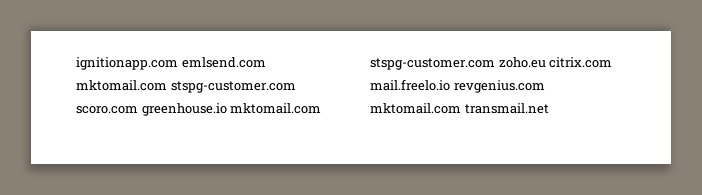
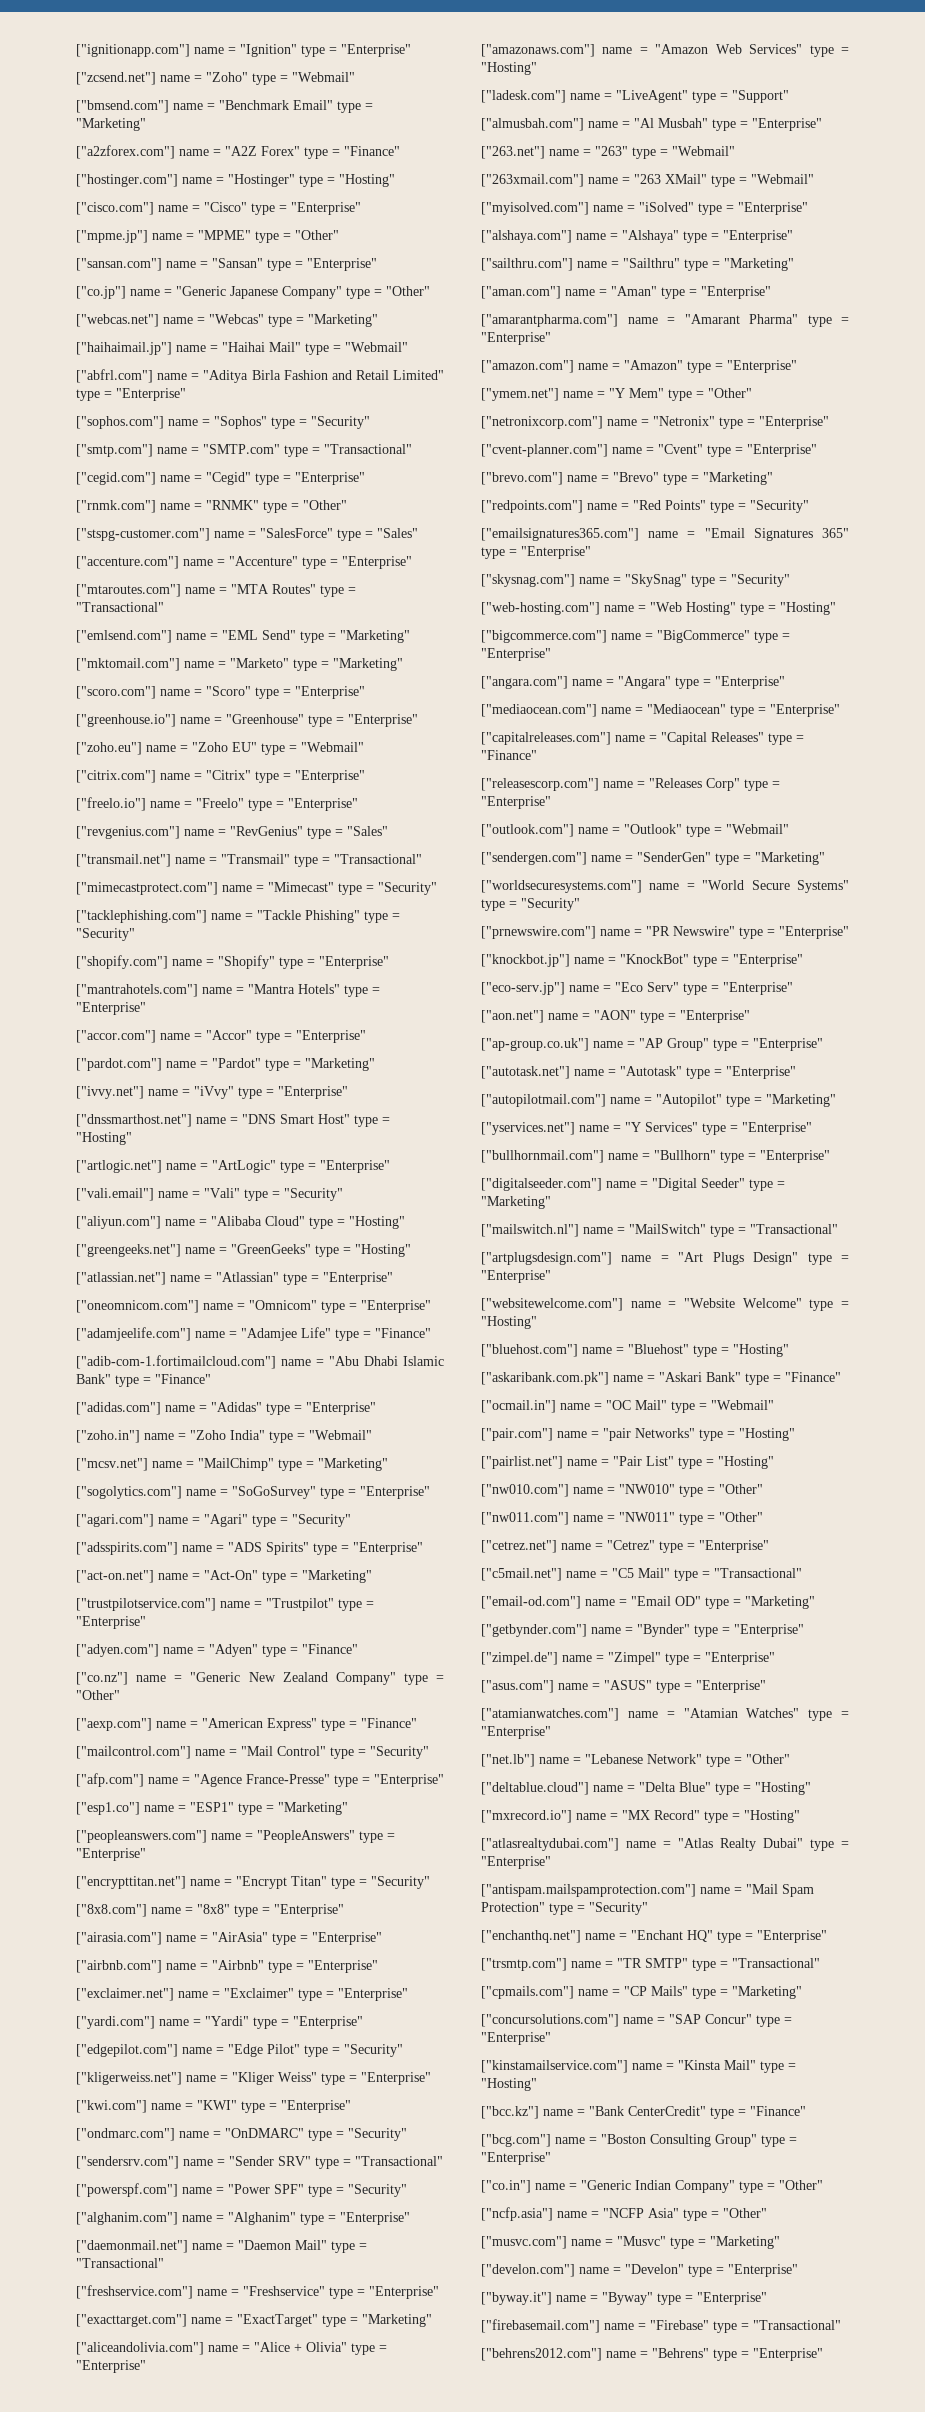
- ignitionapp.com emlsend.com mktomail.com stspg-customer.com scoro.com greenhouse.io mktomail.com stspg-customer.com zoho.eu citrix.com mail.freelo.io revgenius.com mktomail.com transmail.net
+ ["ignitionapp.com"] name = "Ignition" type = "Enterprise"
+ ["zcsend.net"] name = "Zoho" type = "Webmail"
+ ["bmsend.com"] name = "Benchmark Email" type = "Marketing"
+ ["a2zforex.com"] name = "A2Z Forex" type = "Finance"
+ ["hostinger.com"] name = "Hostinger" type = "Hosting"
+ ["cisco.com"] name = "Cisco" type = "Enterprise"
+ ["mpme.jp"] name = "MPME" type = "Other"
+ ["sansan.com"] name = "Sansan" type = "Enterprise"
+ ["co.jp"] name = "Generic Japanese Company" type = "Other"
+ ["webcas.net"] name = "Webcas" type = "Marketing"
+ ["haihaimail.jp"] name = "Haihai Mail" type = "Webmail"
+ ["abfrl.com"] name = "Aditya Birla Fashion and Retail Limited" type = "Enterprise"
+ ["sophos.com"] name = "Sophos" type = "Security"
+ ["smtp.com"] name = "SMTP.com" type = "Transactional"
+ ["cegid.com"] name = "Cegid" type = "Enterprise"
+ ["rnmk.com"] name = "RNMK" type = "Other"
+ ["stspg-customer.com"] name = "SalesForce" type = "Sales"
+ ["accenture.com"] name = "Accenture" type = "Enterprise"
+ ["mtaroutes.com"] name = "MTA Routes" type = "Transactional"
+ ["emlsend.com"] name = "EML Send" type = "Marketing"
+ ["mktomail.com"] name = "Marketo" type = "Marketing"
+ ["scoro.com"] name = "Scoro" type = "Enterprise"
+ ["greenhouse.io"] name = "Greenhouse" type = "Enterprise"
+ ["zoho.eu"] name = "Zoho EU" type = "Webmail"
+ ["citrix.com"] name = "Citrix" type = "Enterprise"
+ ["freelo.io"] name = "Freelo" type = "Enterprise"
+ ["revgenius.com"] name = "RevGenius" type = "Sales"
+ ["transmail.net"] name = "Transmail" type = "Transactional"
+ ["mimecastprotect.com"] name = "Mimecast" type = "Security"
+ ["tacklephishing.com"] name = "Tackle Phishing" type = "Security"
+ ["shopify.com"] name = "Shopify" type = "Enterprise"
+ ["mantrahotels.com"] name = "Mantra Hotels" type = "Enterprise"
+ ["accor.com"] name = "Accor" type = "Enterprise"
+ ["pardot.com"] name = "Pardot" type = "Marketing"
+ ["ivvy.net"] name = "iVvy" type = "Enterprise"
+ ["dnssmarthost.net"] name = "DNS Smart Host" type = "Hosting"
+ ["artlogic.net"] name = "ArtLogic" type = "Enterprise"
+ ["vali.email"] name = "Vali" type = "Security"
+ ["aliyun.com"] name = "Alibaba Cloud" type = "Hosting"
+ ["greengeeks.net"] name = "GreenGeeks" type = "Hosting"
+ ["atlassian.net"] name = "Atlassian" type = "Enterprise"
+ ["oneomnicom.com"] name = "Omnicom" type = "Enterprise"
+ ["adamjeelife.com"] name = "Adamjee Life" type = "Finance"
+ ["adib-com-1.fortimailcloud.com"] name = "Abu Dhabi Islamic Bank" type = "Finance"
+ ["adidas.com"] name = "Adidas" type = "Enterprise"
+ ["zoho.in"] name = "Zoho India" type = "Webmail"
+ ["mcsv.net"] name = "MailChimp" type = "Marketing"
+ ["sogolytics.com"] name = "SoGoSurvey" type = "Enterprise"
+ ["agari.com"] name = "Agari" type = "Security"
+ ["adsspirits.com"] name = "ADS Spirits" type = "Enterprise"
+ ["act-on.net"] name = "Act-On" type = "Marketing"
+ ["trustpilotservice.com"] name = "Trustpilot" type = "Enterprise"
+ ["adyen.com"] name = "Adyen" type = "Finance"
+ ["co.nz"] name = "Generic New Zealand Company" type = "Other"
+ ["aexp.com"] name = "American Express" type = "Finance"
+ ["mailcontrol.com"] name = "Mail Control" type = "Security"
+ ["afp.com"] name = "Agence France-Presse" type = "Enterprise"
+ ["esp1.co"] name = "ESP1" type = "Marketing"
+ ["peopleanswers.com"] name = "PeopleAnswers" type = "Enterprise"
+ ["encrypttitan.net"] name = "Encrypt Titan" type = "Security"
+ ["8x8.com"] name = "8x8" type = "Enterprise"
+ ["airasia.com"] name = "AirAsia" type = "Enterprise"
+ ["airbnb.com"] name = "Airbnb" type = "Enterprise"
+ ["exclaimer.net"] name = "Exclaimer" type = "Enterprise"
+ ["yardi.com"] name = "Yardi" type = "Enterprise"
+ ["edgepilot.com"] name = "Edge Pilot" type = "Security"
+ ["kligerweiss.net"] name = "Kliger Weiss" type = "Enterprise"
+ ["kwi.com"] name = "KWI" type = "Enterprise"
+ ["ondmarc.com"] name = "OnDMARC" type = "Security"
+ ["sendersrv.com"] name = "Sender SRV" type = "Transactional"
+ ["powerspf.com"] name = "Power SPF" type = "Security"
+ ["alghanim.com"] name = "Alghanim" type = "Enterprise"
+ ["daemonmail.net"] name = "Daemon Mail" type = "Transactional"
+ ["freshservice.com"] name = "Freshservice" type = "Enterprise"
+ ["exacttarget.com"] name = "ExactTarget" type = "Marketing"
+ ["aliceandolivia.com"] name = "Alice + Olivia" type = "Enterprise"
+ ["amazonaws.com"] name = "Amazon Web Services" type = "Hosting"
+ ["ladesk.com"] name = "LiveAgent" type = "Support"
+ ["almusbah.com"] name = "Al Musbah" type = "Enterprise"
+ ["263.net"] name = "263" type = "Webmail"
+ ["263xmail.com"] name = "263 XMail" type = "Webmail"
+ ["myisolved.com"] name = "iSolved" type = "Enterprise"
+ ["alshaya.com"] name = "Alshaya" type = "Enterprise"
+ ["sailthru.com"] name = "Sailthru" type = "Marketing"
+ ["aman.com"] name = "Aman" type = "Enterprise"
+ ["amarantpharma.com"] name = "Amarant Pharma" type = "Enterprise"
+ ["amazon.com"] name = "Amazon" type = "Enterprise"
+ ["ymem.net"] name = "Y Mem" type = "Other"
+ ["netronixcorp.com"] name = "Netronix" type = "Enterprise"
+ ["cvent-planner.com"] name = "Cvent" type = "Enterprise"
+ ["brevo.com"] name = "Brevo" type = "Marketing"
+ ["redpoints.com"] name = "Red Points" type = "Security"
+ ["emailsignatures365.com"] name = "Email Signatures 365" type = "Enterprise"
+ ["skysnag.com"] name = "SkySnag" type = "Security"
+ ["web-hosting.com"] name = "Web Hosting" type = "Hosting"
+ ["bigcommerce.com"] name = "BigCommerce" type = "Enterprise"
+ ["angara.com"] name = "Angara" type = "Enterprise"
+ ["mediaocean.com"] name = "Mediaocean" type = "Enterprise"
+ ["capitalreleases.com"] name = "Capital Releases" type = "Finance"
+ ["releasescorp.com"] name = "Releases Corp" type = "Enterprise"
+ ["outlook.com"] name = "Outlook" type = "Webmail"
+ ["sendergen.com"] name = "SenderGen" type = "Marketing"
+ ["worldsecuresystems.com"] name = "World Secure Systems" type = "Security"
+ ["prnewswire.com"] name = "PR Newswire" type = "Enterprise"
+ ["knockbot.jp"] name = "KnockBot" type = "Enterprise"
+ ["eco-serv.jp"] name = "Eco Serv" type = "Enterprise"
+ ["aon.net"] name = "AON" type = "Enterprise"
+ ["ap-group.co.uk"] name = "AP Group" type = "Enterprise"
+ ["autotask.net"] name = "Autotask" type = "Enterprise"
+ ["autopilotmail.com"] name = "Autopilot" type = "Marketing"
+ ["yservices.net"] name = "Y Services" type = "Enterprise"
+ ["bullhornmail.com"] name = "Bullhorn" type = "Enterprise"
+ ["digitalseeder.com"] name = "Digital Seeder" type = "Marketing"
+ ["mailswitch.nl"] name = "MailSwitch" type = "Transactional"
+ ["artplugsdesign.com"] name = "Art Plugs Design" type = "Enterprise"
+ ["websitewelcome.com"] name = "Website Welcome" type = "Hosting"
+ ["bluehost.com"] name = "Bluehost" type = "Hosting"
+ ["askaribank.com.pk"] name = "Askari Bank" type = "Finance"
+ ["ocmail.in"] name = "OC Mail" type = "Webmail"
+ ["pair.com"] name = "pair Networks" type = "Hosting"
+ ["pairlist.net"] name = "Pair List" type = "Hosting"
+ ["nw010.com"] name = "NW010" type = "Other"
+ ["nw011.com"] name = "NW011" type = "Other"
+ ["cetrez.net"] name = "Cetrez" type = "Enterprise"
+ ["c5mail.net"] name = "C5 Mail" type = "Transactional"
+ ["email-od.com"] name = "Email OD" type = "Marketing"
+ ["getbynder.com"] name = "Bynder" type = "Enterprise"
+ ["zimpel.de"] name = "Zimpel" type = "Enterprise"
+ ["asus.com"] name = "ASUS" type = "Enterprise"
+ ["atamianwatches.com"] name = "Atamian Watches" type = "Enterprise"
+ ["net.lb"] name = "Lebanese Network" type = "Other"
+ ["deltablue.cloud"] name = "Delta Blue" type = "Hosting"
+ ["mxrecord.io"] name = "MX Record" type = "Hosting"
+ ["atlasrealtydubai.com"] name = "Atlas Realty Dubai" type = "Enterprise"
+ ["antispam.mailspamprotection.com"] name = "Mail Spam Protection" type = "Security"
+ ["enchanthq.net"] name = "Enchant HQ" type = "Enterprise"
+ ["trsmtp.com"] name = "TR SMTP" type = "Transactional"
+ ["cpmails.com"] name = "CP Mails" type = "Marketing"
+ ["concursolutions.com"] name = "SAP Concur" type = "Enterprise"
+ ["kinstamailservice.com"] name = "Kinsta Mail" type = "Hosting"
+ ["bcc.kz"] name = "Bank CenterCredit" type = "Finance"
+ ["bcg.com"] name = "Boston Consulting Group" type = "Enterprise"
+ ["co.in"] name = "Generic Indian Company" type = "Other"
+ ["ncfp.asia"] name = "NCFP Asia" type = "Other"
+ ["musvc.com"] name = "Musvc" type = "Marketing"
+ ["develon.com"] name = "Develon" type = "Enterprise"
+ ["byway.it"] name = "Byway" type = "Enterprise"
+ ["firebasemail.com"] name = "Firebase" type = "Transactional"
+ ["behrens2012.com"] name = "Behrens" type = "Enterprise"

